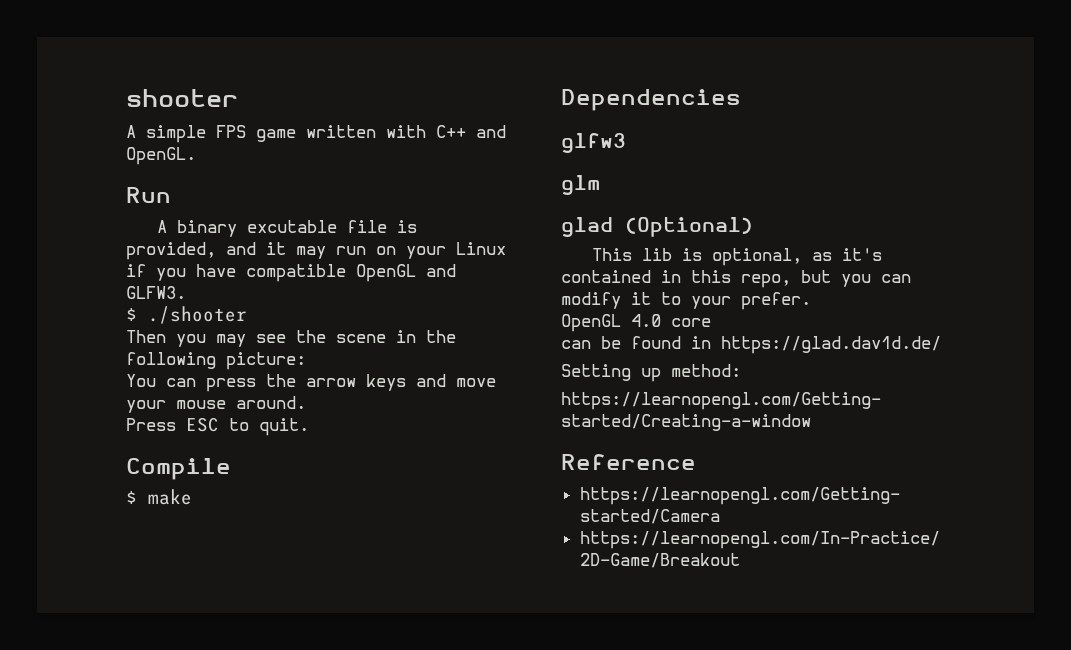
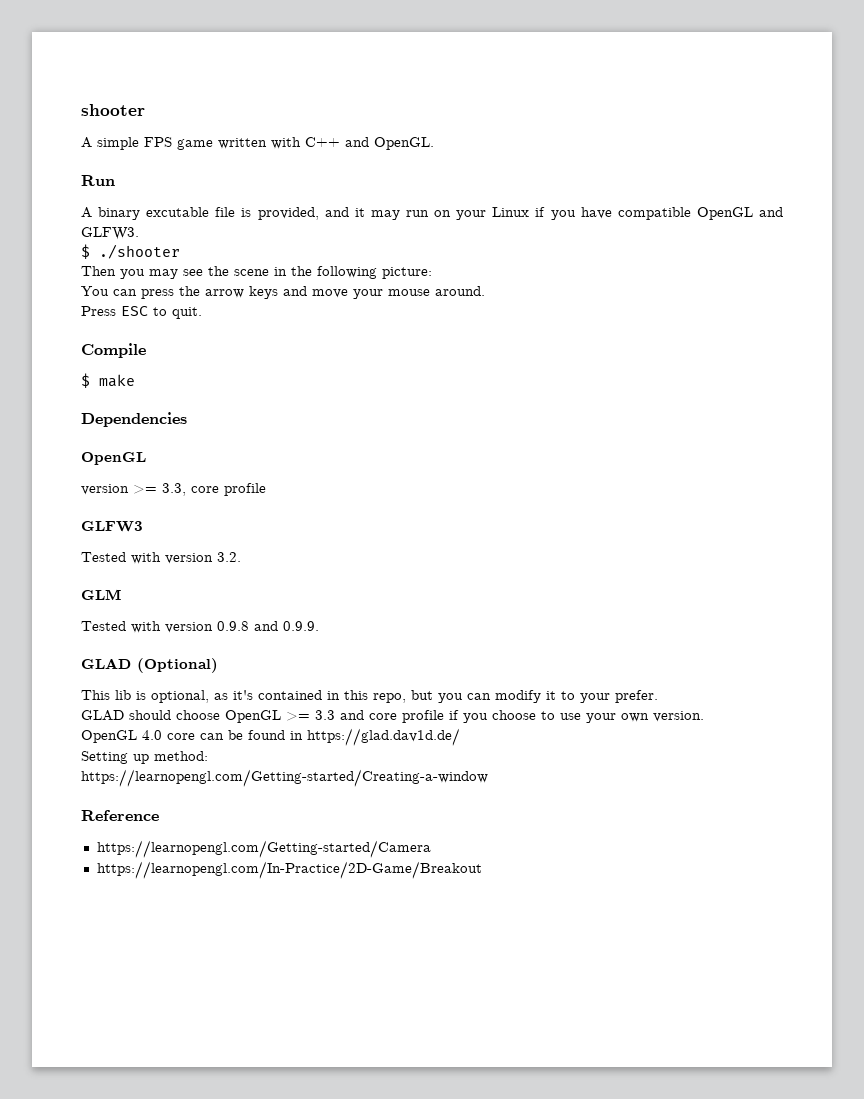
  Dependencies
- glfw3
- glm
- glad (Optional)
+ OpenGL
+ version >= 3.3, core profile
+ GLFW3
+ Tested with version 3.2.
+ GLM
+ Tested with version 0.9.8 and 0.9.9.
+ GLAD (Optional)
+ GLAD should choose OpenGL >= 3.3 and core profile if you choose to use your own version.
- OpenGL 4.0 core
- can be found in https://glad.dav1d.de/
+ OpenGL 4.0 core can be found in https://glad.dav1d.de/

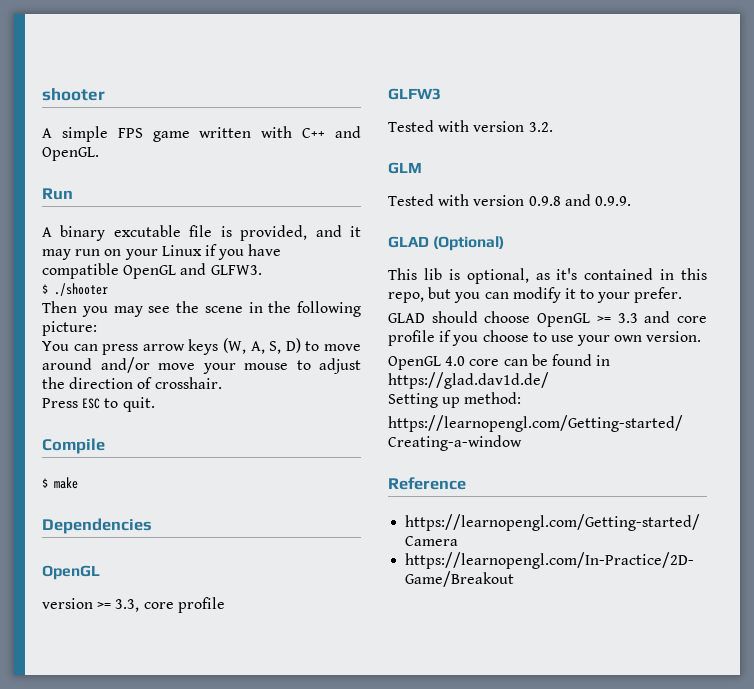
- You can press the arrow keys and move your mouse around.
+ You can press arrow keys (W, A, S, D) to move around and/or move your mouse to adjust the direction of crosshair.

